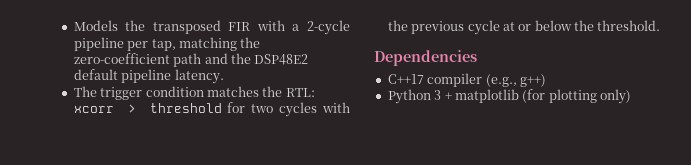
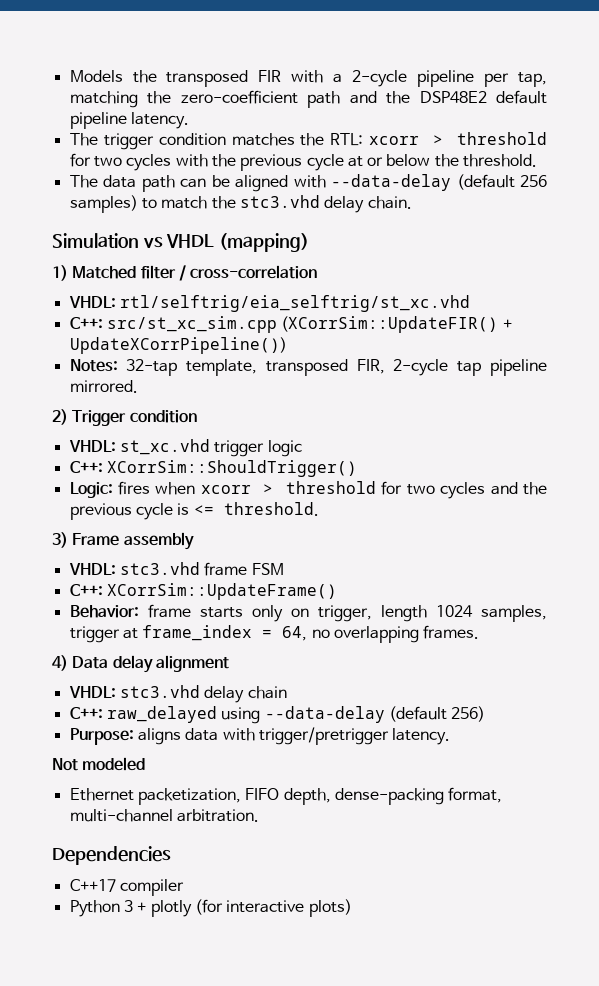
+ The data path can be aligned with --data-delay (default 256 samples) to match the stc3.vhd delay chain.
+ Simulation vs VHDL (mapping)
+ 1) Matched filter / cross-correlation
+ VHDL: rtl/selftrig/eia_selftrig/st_xc.vhd
+ C++: src/st_xc_sim.cpp (XCorrSim::UpdateFIR() + UpdateXCorrPipeline())
+ Notes: 32-tap template, transposed FIR, 2-cycle tap pipeline mirrored.
+ 2) Trigger condition
+ VHDL: st_xc.vhd trigger logic
+ C++: XCorrSim::ShouldTrigger()
+ Logic: fires when xcorr > threshold for two cycles and the previous cycle is <= threshold.
+ 3) Frame assembly
+ VHDL: stc3.vhd frame FSM
+ C++: XCorrSim::UpdateFrame()
+ Behavior: frame starts only on trigger, length 1024 samples, trigger at frame_index = 64, no overlapping frames.
+ 4) Data delay alignment
+ VHDL: stc3.vhd delay chain
+ C++: raw_delayed using --data-delay (default 256)
+ Purpose: aligns data with trigger/pretrigger latency.
+ Not modeled
+ Ethernet packetization, FIFO depth, dense-packing format, multi-channel arbitration.
- C++17 compiler (e.g., g++)
+ C++17 compiler
- Python 3 + matplotlib (for plotting only)
+ Python 3 + plotly (for interactive plots)

